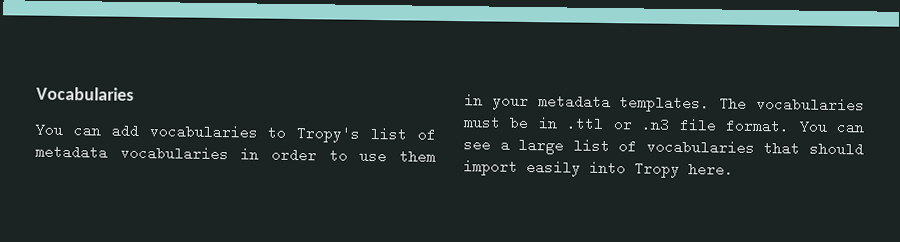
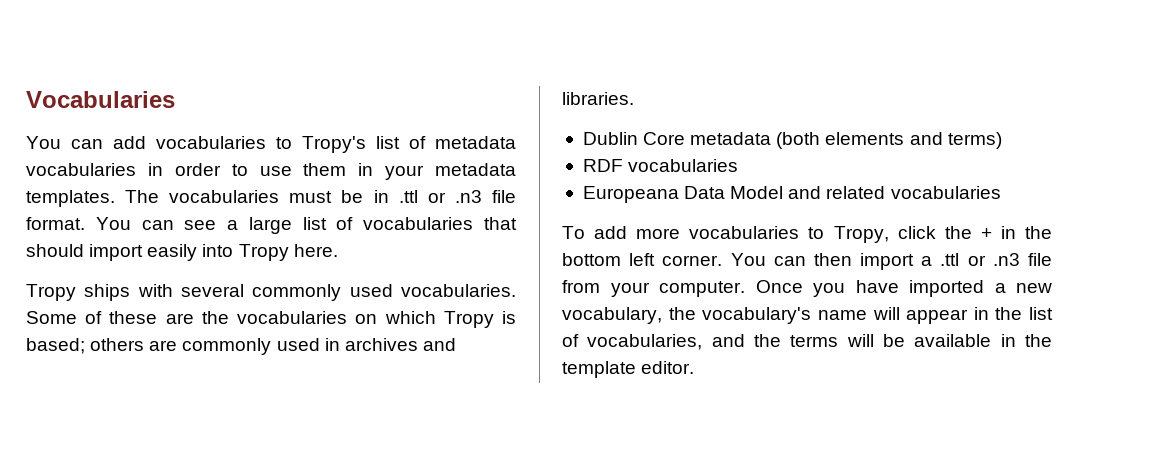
+ Tropy ships with several commonly used vocabularies. Some of these are the vocabularies on which Tropy is based; others are commonly used in archives and libraries.
+ Dublin Core metadata (both elements and terms)
+ RDF vocabularies
+ Europeana Data Model and related vocabularies
+ To add more vocabularies to Tropy, click the + in the bottom left corner. You can then import a .ttl or .n3 file from your computer. Once you have imported a new vocabulary, the vocabulary's name will appear in the list of vocabularies, and the terms will be available in the template editor.

